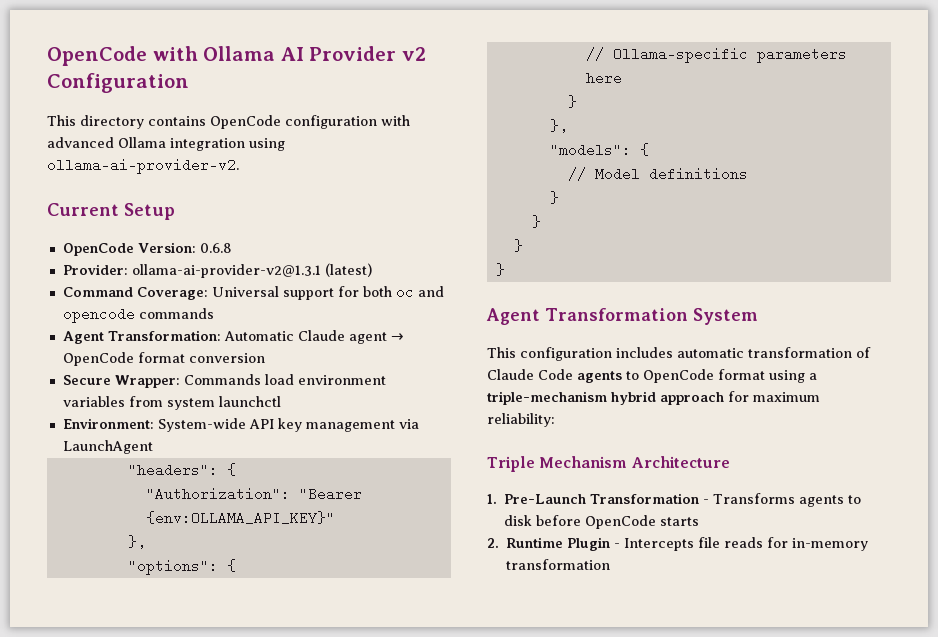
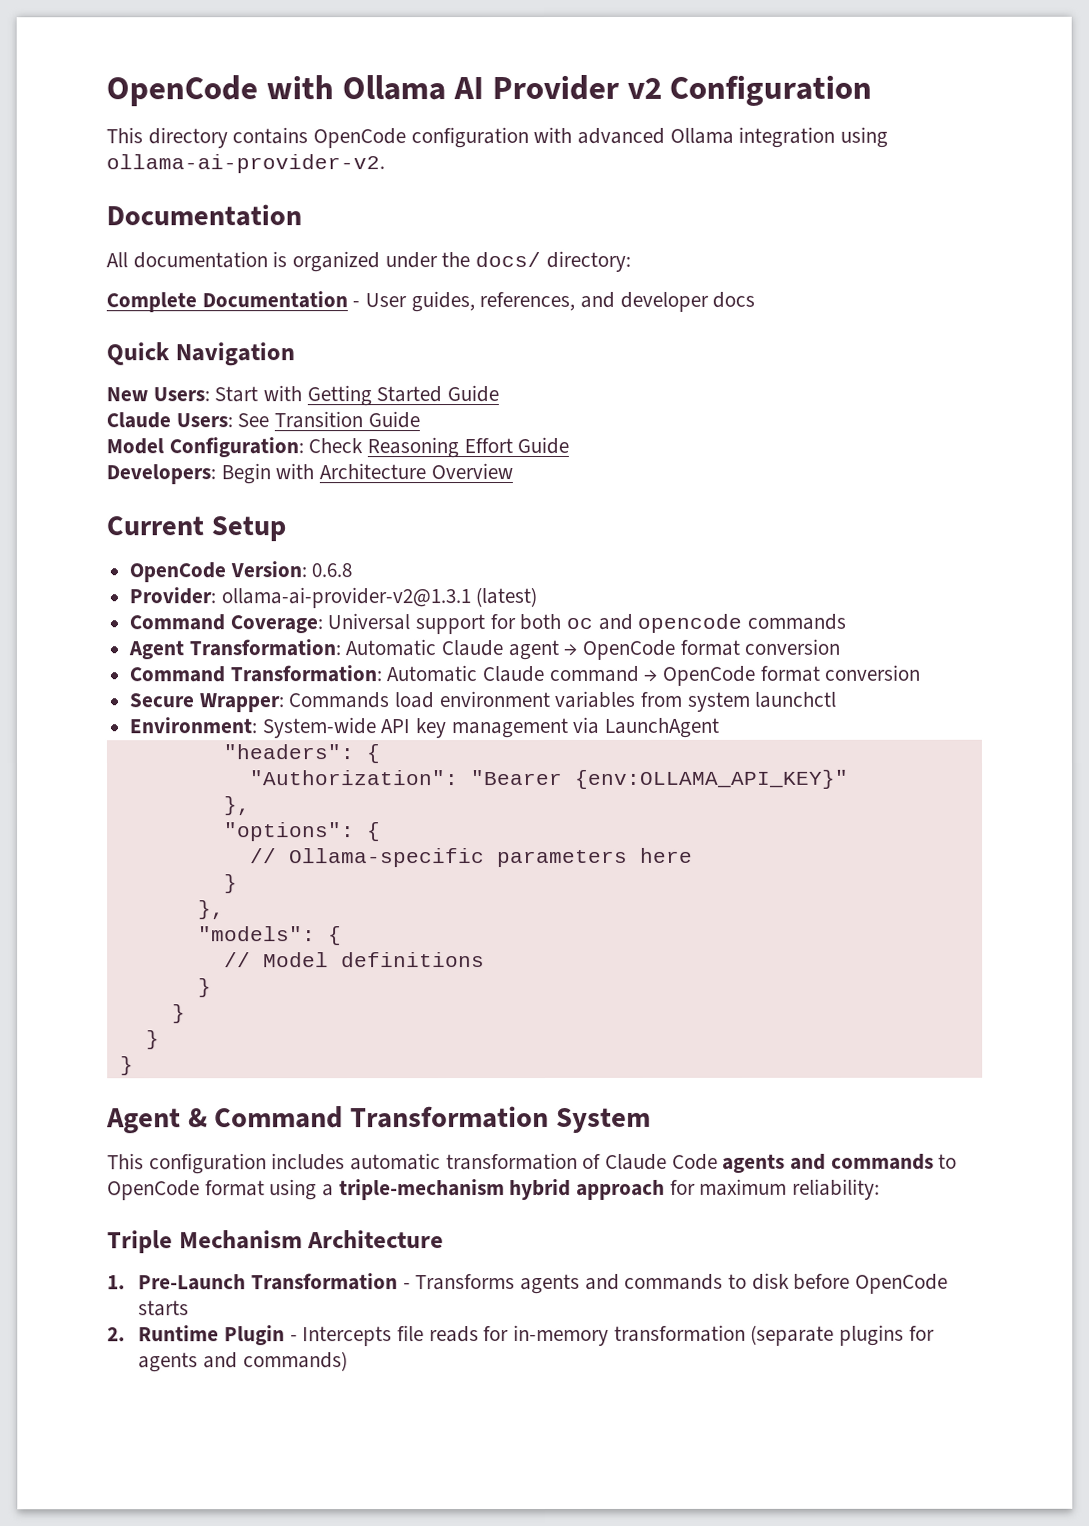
  This directory contains OpenCode configuration with advanced Ollama integration using ollama-ai-provider-v2.
+ Documentation
+ All documentation is organized under the docs/ directory:
+ Complete Documentation - User guides, references, and developer docs
+ Quick Navigation
+ New Users: Start with Getting Started Guide
+ Claude Users: See Transition Guide
+ Model Configuration: Check Reasoning Effort Guide
+ Developers: Begin with Architecture Overview
+ Command Transformation: Automatic Claude command → OpenCode format conversion
- Agent Transformation System
+ Agent & Command Transformation System
- This configuration includes automatic transformation of Claude Code agents to OpenCode format using a triple-mechanism hybrid approach for maximum reliability:
+ This configuration includes automatic transformation of Claude Code agents and commands to OpenCode format using a triple-mechanism hybrid approach for maximum reliability:
- 1. Pre-Launch Transformation - Transforms agents to disk before OpenCode starts
+ 1. Pre-Launch Transformation - Transforms agents and commands to disk before OpenCode starts
- 2. Runtime Plugin - Intercepts file reads for in-memory transformation
+ 2. Runtime Plugin - Intercepts file reads for in-memory transformation (separate plugins for agents and commands)

